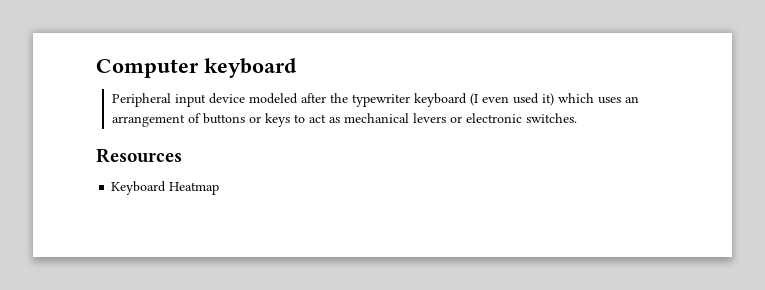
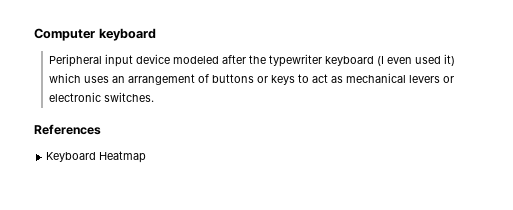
- Resources
+ References

